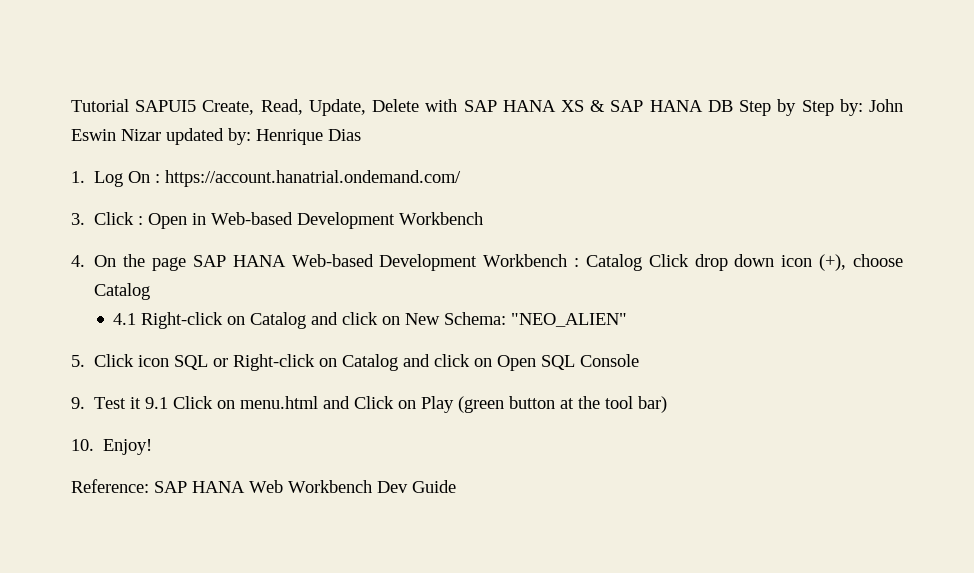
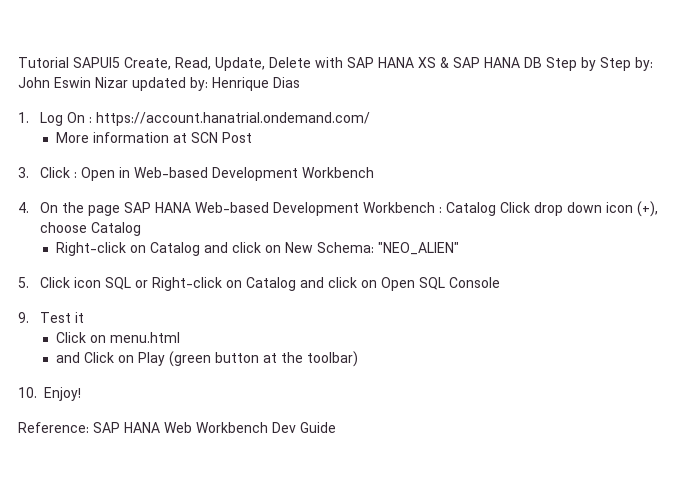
+ More information at SCN Post
- 4.1 Right-click on Catalog and click on New Schema: "NEO_ALIEN"
+ Right-click on Catalog and click on New Schema: "NEO_ALIEN"
- 9. Test it 9.1 Click on menu.html and Click on Play (green button at the tool bar)
+ 9. Test it
+ Click on menu.html
+ and Click on Play (green button at the toolbar)

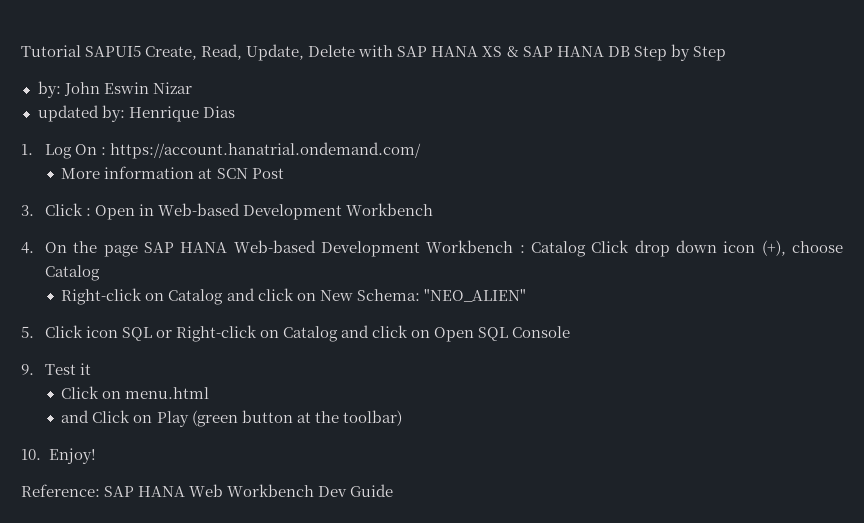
- Tutorial SAPUI5 Create, Read, Update, Delete with SAP HANA XS & SAP HANA DB Step by Step by: John Eswin Nizar updated by: Henrique Dias
+ Tutorial SAPUI5 Create, Read, Update, Delete with SAP HANA XS & SAP HANA DB Step by Step
+ by: John Eswin Nizar
+ updated by: Henrique Dias

